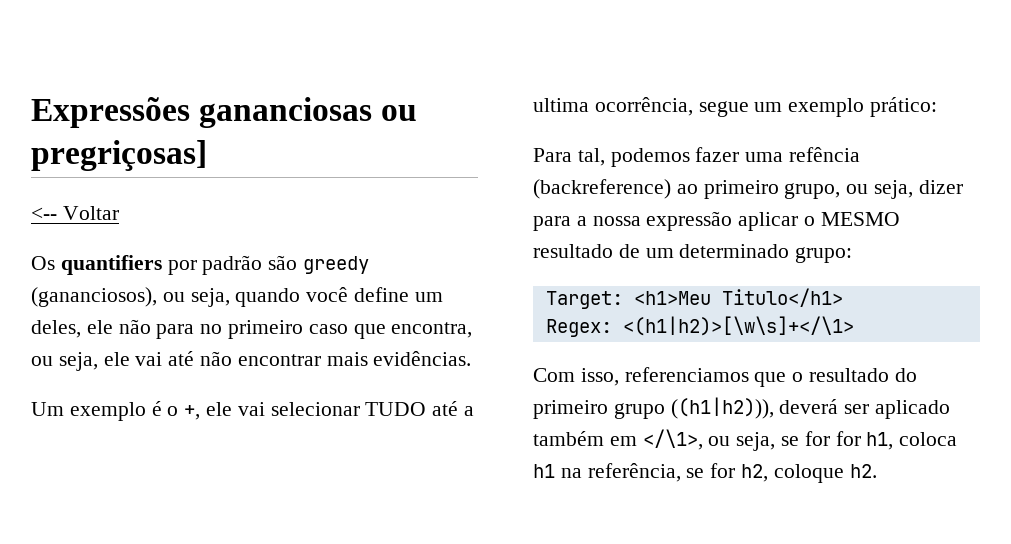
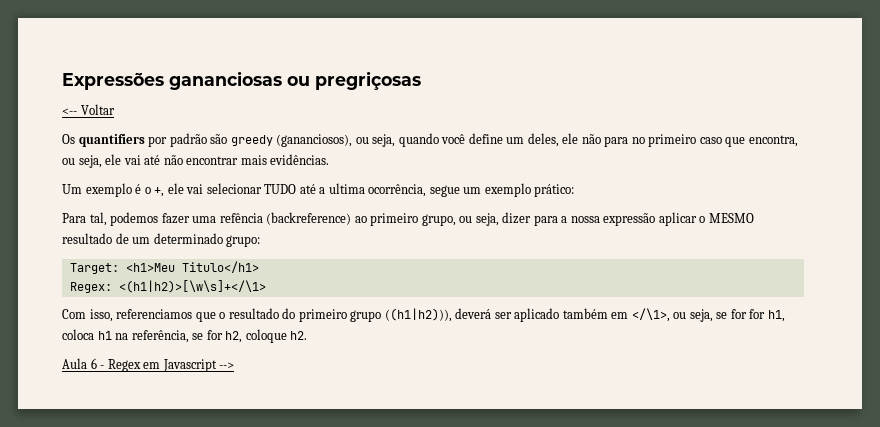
- Expressões gananciosas ou pregriçosas]
+ Expressões gananciosas ou pregriçosas
+ Aula 6 - Regex em Javascript -->

